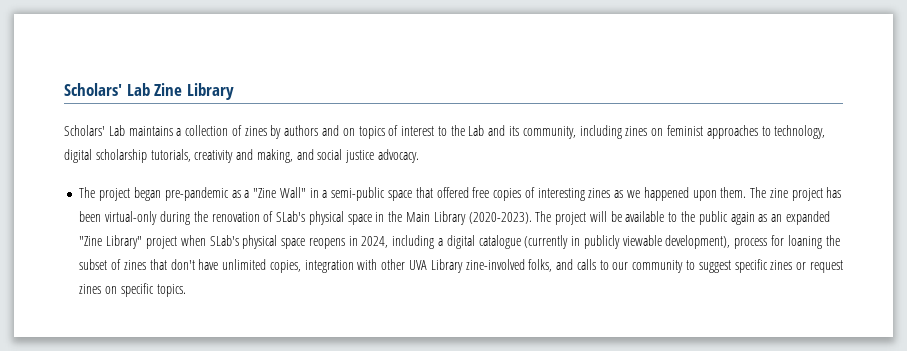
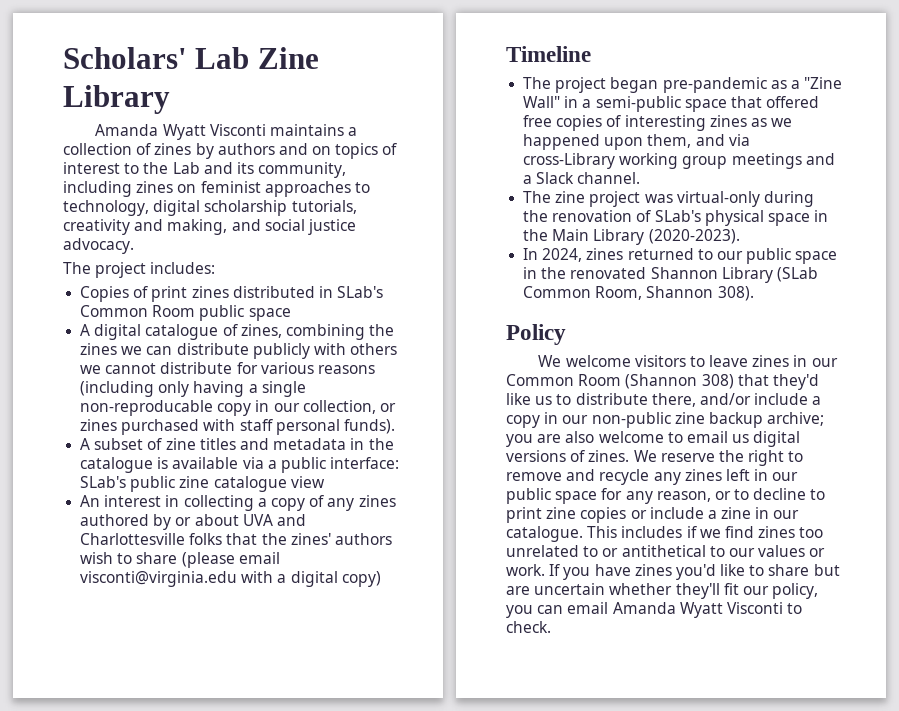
- Scholars' Lab maintains a collection of zines by authors and on topics of interest to the Lab and its community, including zines on feminist approaches to technology, digital scholarship tutorials, creativity and making, and social justice advocacy.
+ Amanda Wyatt Visconti maintains a collection of zines by authors and on topics of interest to the Lab and its community, including zines on feminist approaches to technology, digital scholarship tutorials, creativity and making, and social justice advocacy.
+ The project includes:
+ Copies of print zines distributed in SLab's Common Room public space
+ A digital catalogue of zines, combining the zines we can distribute publicly with others we cannot distribute for various reasons (including only having a single non-reproducable copy in our collection, or zines purchased with staff personal funds).
+ A subset of zine titles and metadata in the catalogue is available via a public interface: SLab's public zine catalogue view
+ An interest in collecting a copy of any zines authored by or about UVA and Charlottesville folks that the zines' authors wish to share (please email visconti@virginia.edu with a digital copy)
+ Timeline
- The project began pre-pandemic as a "Zine Wall" in a semi-public space that offered free copies of interesting zines as we happened upon them. The zine project has been virtual-only during the renovation of SLab's physical space in the Main Library (2020-2023). The project will be available to the public again as an expanded "Zine Library" project when SLab's physical space reopens in 2024, including a digital catalogue (currently in publicly viewable development), process for loaning the subset of zines that don't have unlimited copies, integration with other UVA Library zine-involved folks, and calls to our community to suggest specific zines or request zines on specific topics.
+ The project began pre-pandemic as a "Zine Wall" in a semi-public space that offered free copies of interesting zines as we happened upon them, and via cross-Library working group meetings and a Slack channel.
+ The zine project was virtual-only during the renovation of SLab's physical space in the Main Library (2020-2023).
+ In 2024, zines returned to our public space in the renovated Shannon Library (SLab Common Room, Shannon 308).
+ Policy
+ We welcome visitors to leave zines in our Common Room (Shannon 308) that they'd like us to distribute there, and/or include a copy in our non-public zine backup archive; you are also welcome to email us digital versions of zines. We reserve the right to remove and recycle any zines left in our public space for any reason, or to decline to print zine copies or include a zine in our catalogue. This includes if we find zines too unrelated to or antithetical to our values or work. If you have zines you'd like to share but are uncertain whether they'll fit our policy, you can email Amanda Wyatt Visconti to check.

